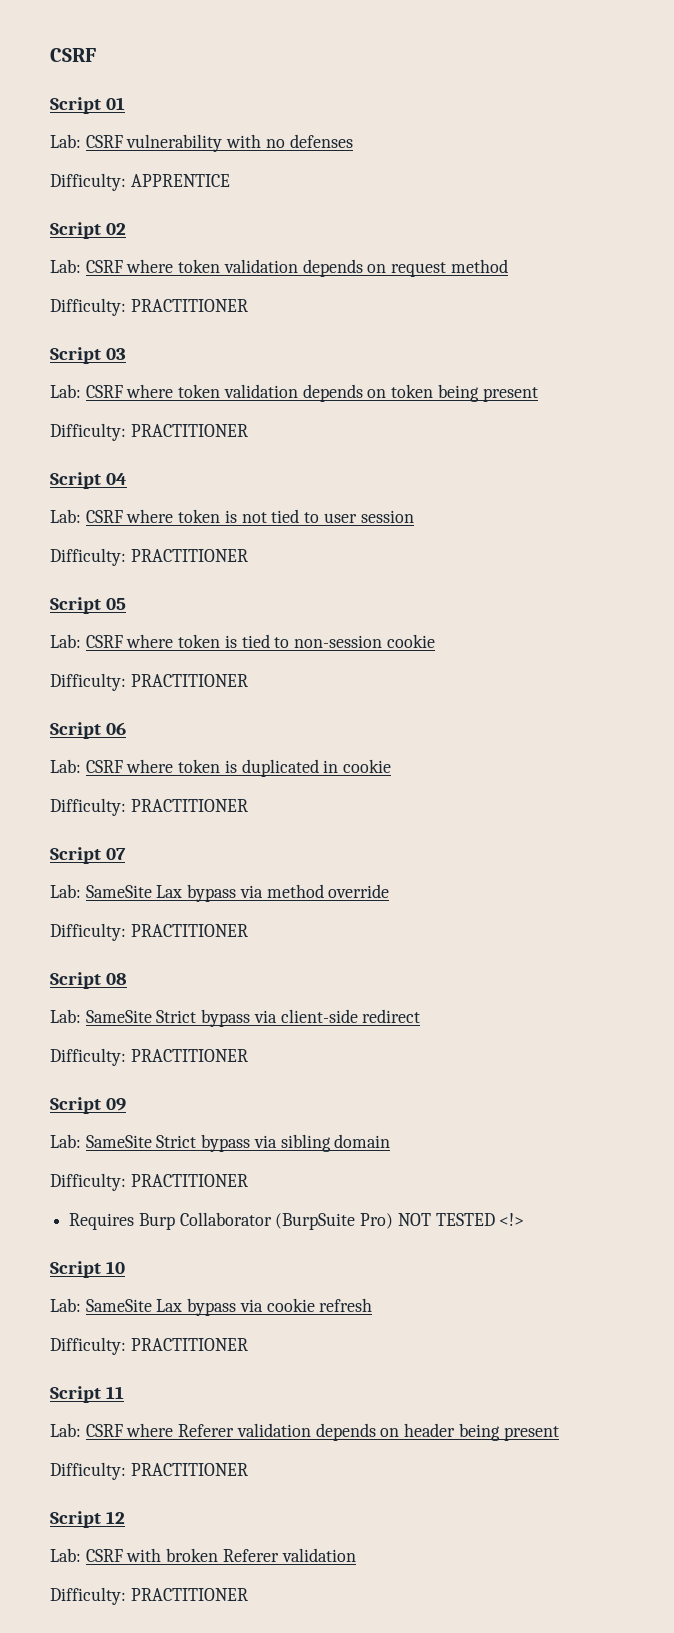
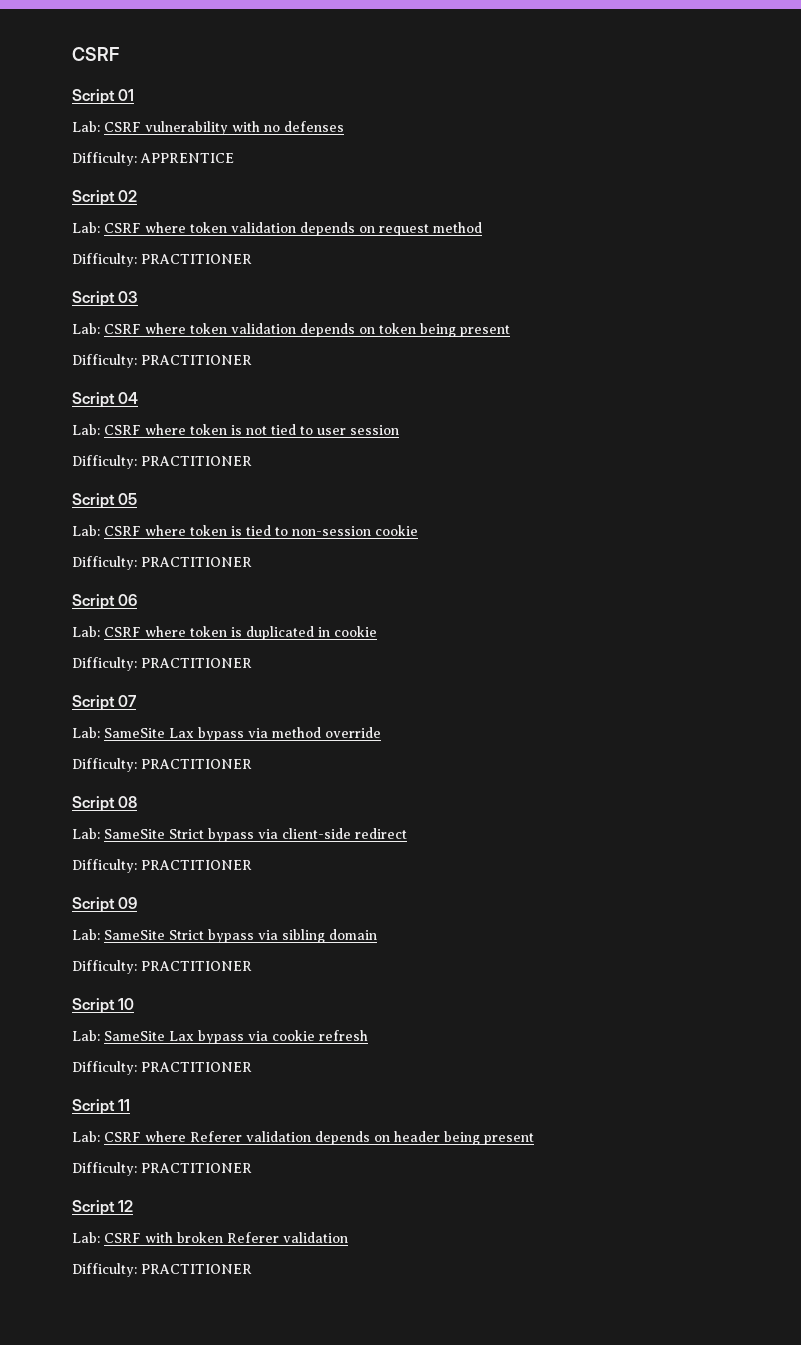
- Requires Burp Collaborator (BurpSuite Pro) NOT TESTED <!>

